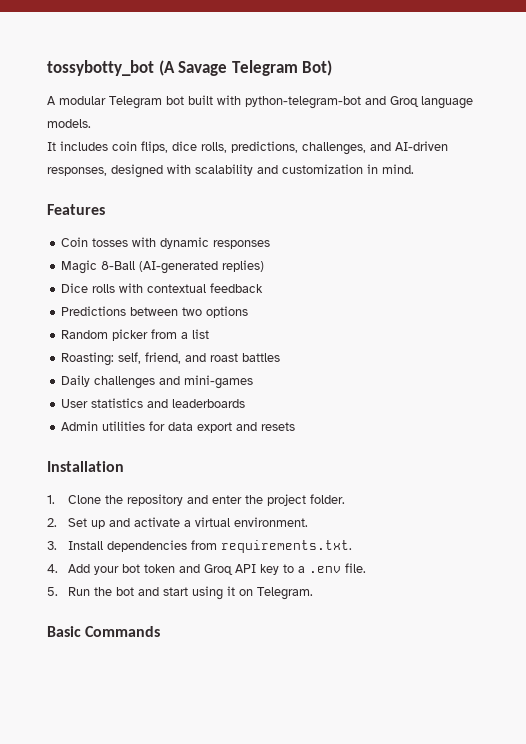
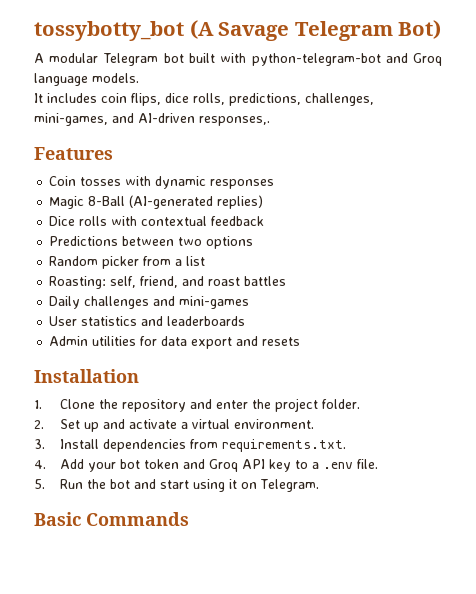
- It includes coin flips, dice rolls, predictions, challenges, and AI-driven responses, designed with scalability and customization in mind.
+ It includes coin flips, dice rolls, predictions, challenges, mini-games, and AI-driven responses,.

